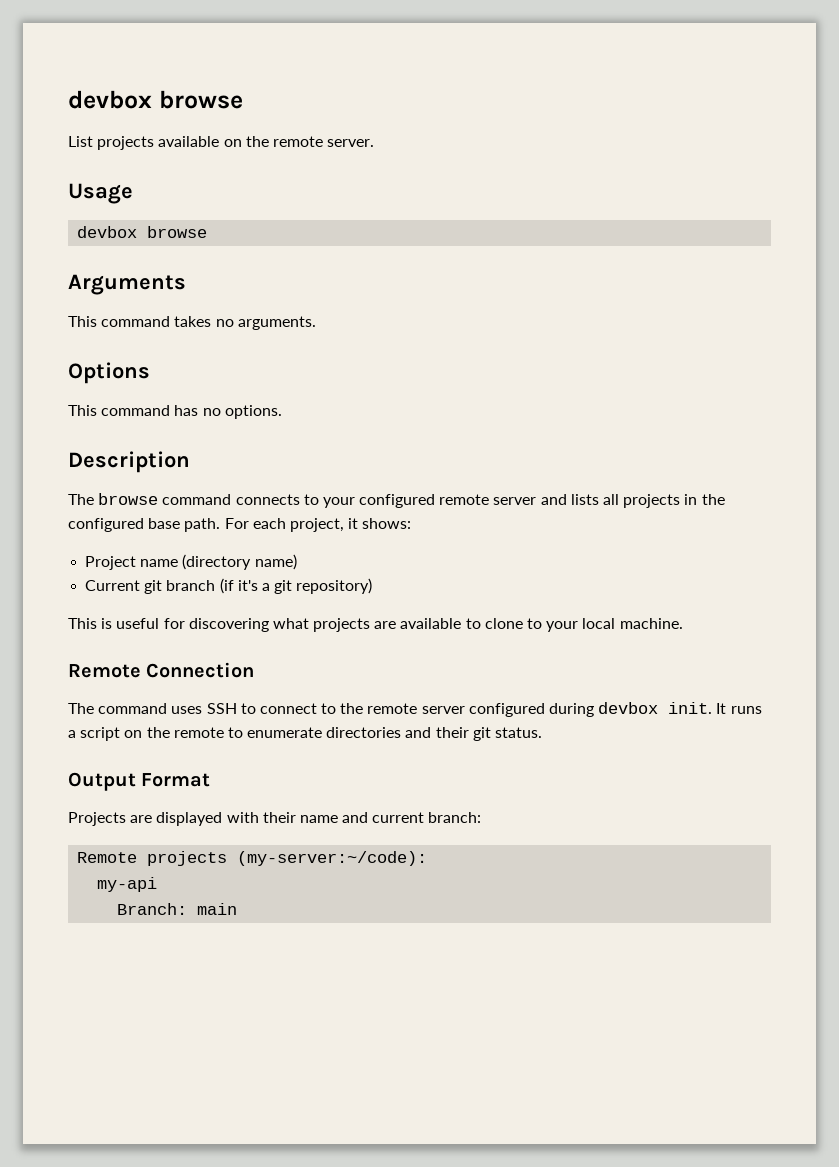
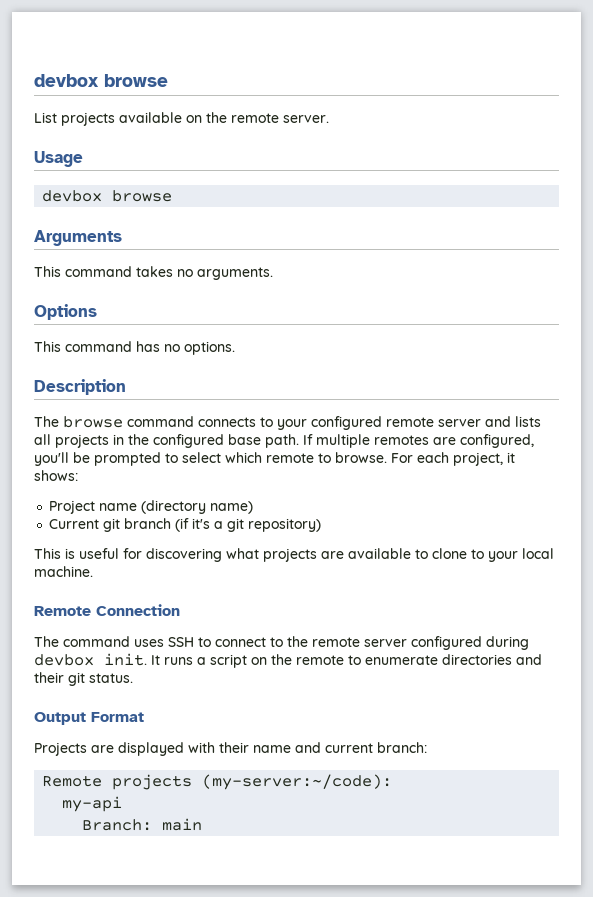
+ If multiple remotes are configured, you'll be prompted to select which remote to browse.

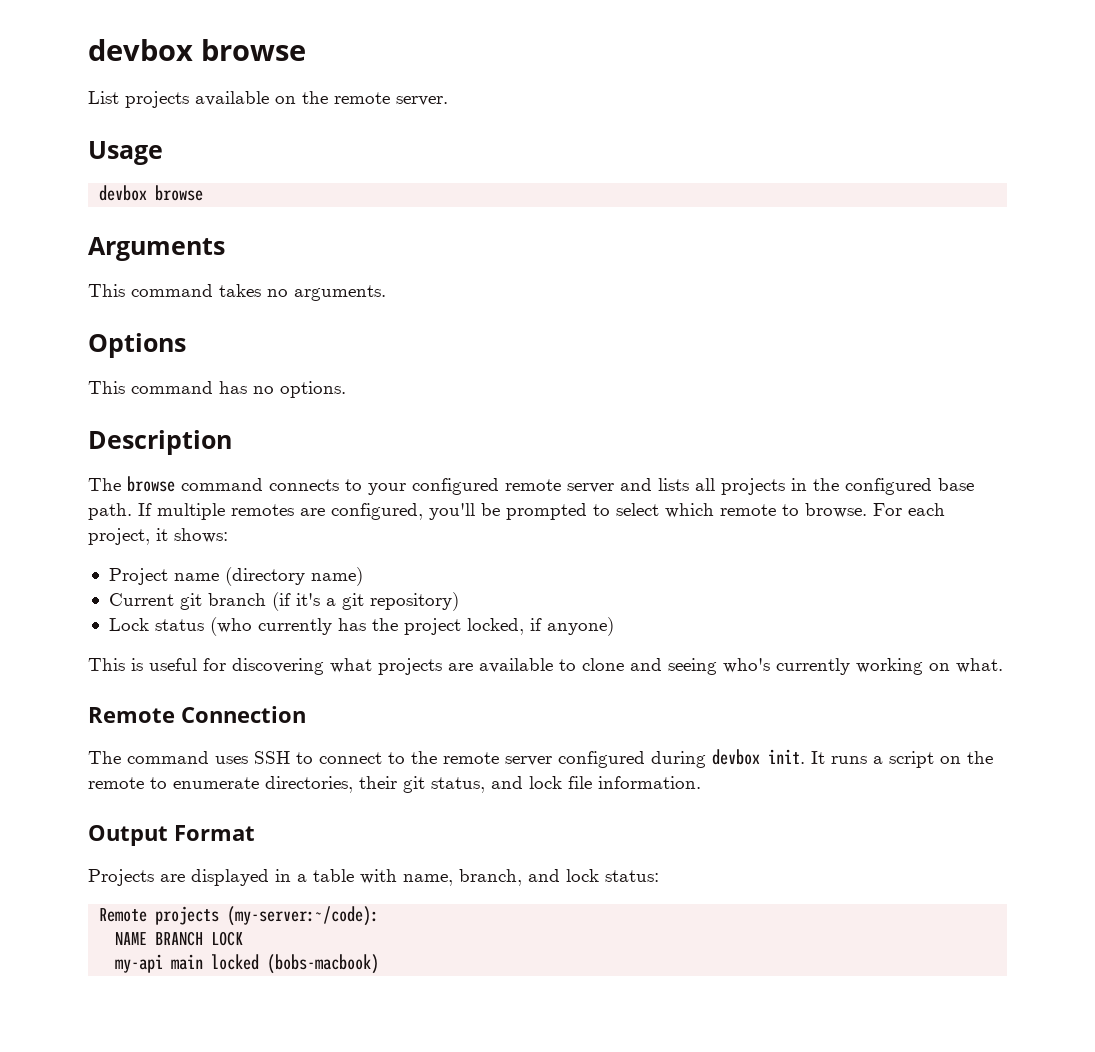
+ Lock status (who currently has the project locked, if anyone)
- This is useful for discovering what projects are available to clone to your local machine.
+ This is useful for discovering what projects are available to clone and seeing who's currently working on what.
- It runs a script on the remote to enumerate directories and their git status.
+ It runs a script on the remote to enumerate directories, their git status, and lock file information.
- Projects are displayed with their name and current branch:
+ Projects are displayed in a table with name, branch, and lock status:
  Remote projects (my-server:~/code):
- my-api
- Branch: main
+ NAME BRANCH LOCK
+ my-api main locked (bobs-macbook)

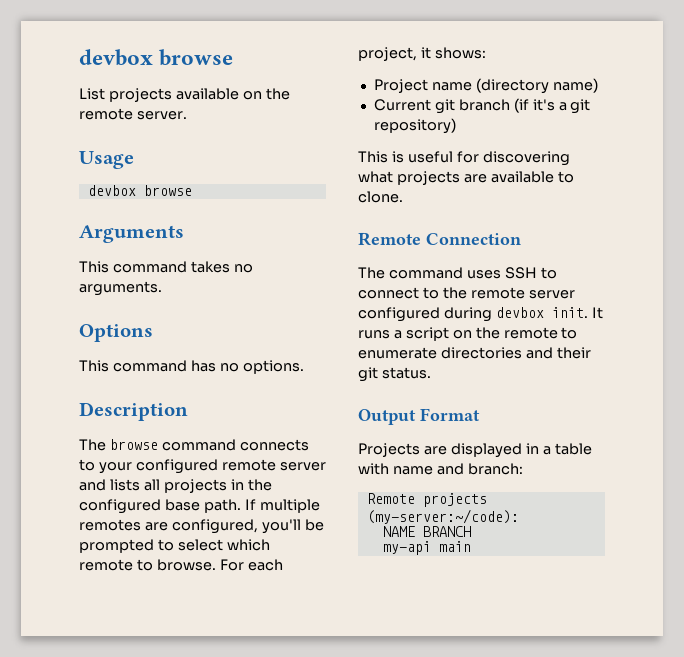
- Lock status (who currently has the project locked, if anyone)
- This is useful for discovering what projects are available to clone and seeing who's currently working on what.
+ This is useful for discovering what projects are available to clone.
- It runs a script on the remote to enumerate directories, their git status, and lock file information.
+ It runs a script on the remote to enumerate directories and their git status.
- Projects are displayed in a table with name, branch, and lock status:
+ Projects are displayed in a table with name and branch:
- NAME BRANCH LOCK
+ NAME BRANCH
- my-api main locked (bobs-macbook)
+ my-api main

